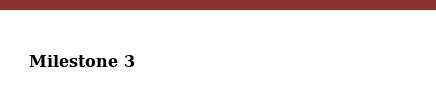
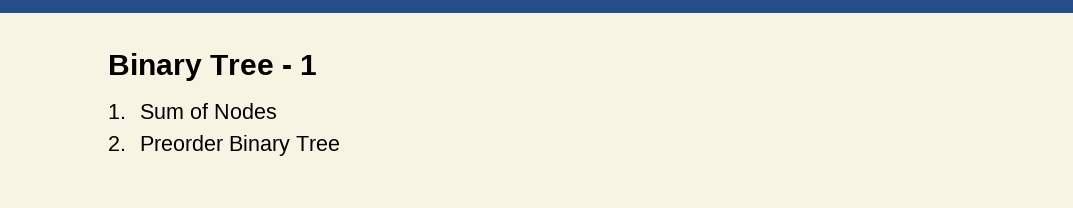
- Milestone 3
+ Binary Tree - 1
+ 1. Sum of Nodes
+ 2. Preorder Binary Tree

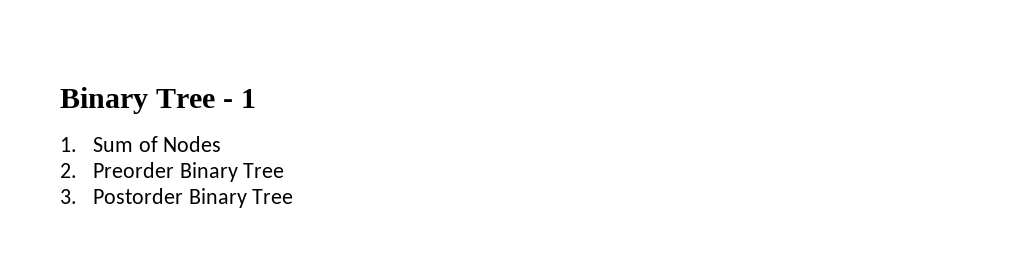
+ 3. Postorder Binary Tree

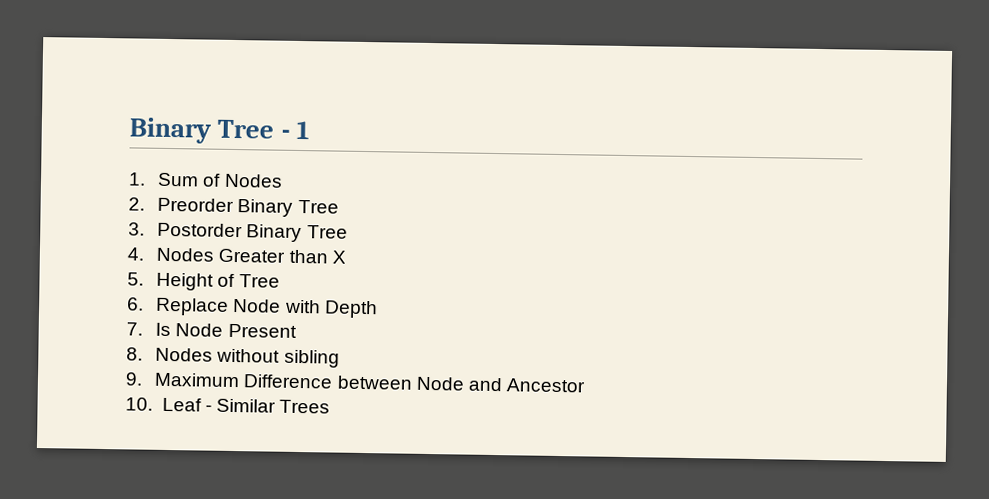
+ 4. Nodes Greater than X
+ 5. Height of Tree
+ 6. Replace Node with Depth
+ 7. Is Node Present
+ 8. Nodes without sibling
+ 9. Maximum Difference between Node and Ancestor
+ 10. Leaf - Similar Trees

